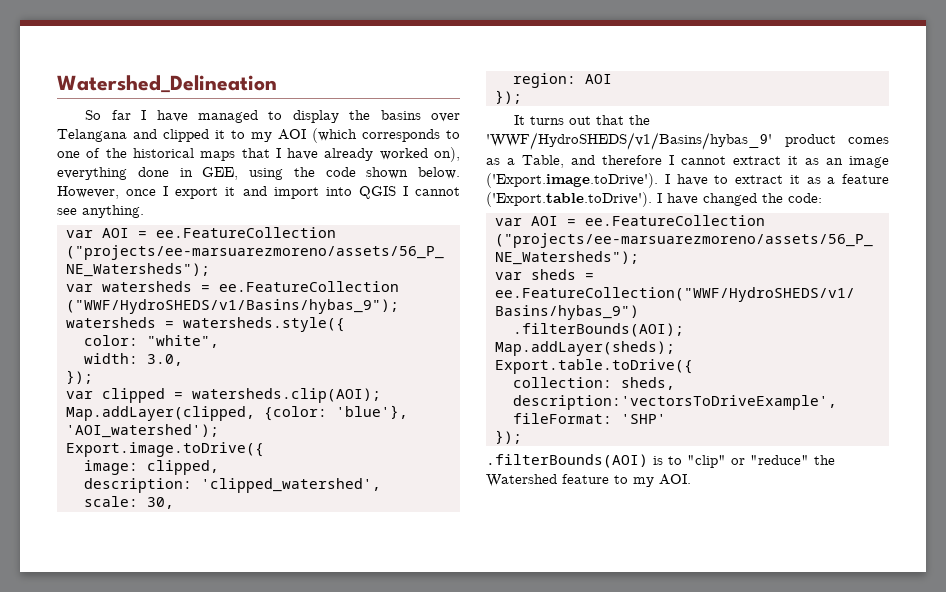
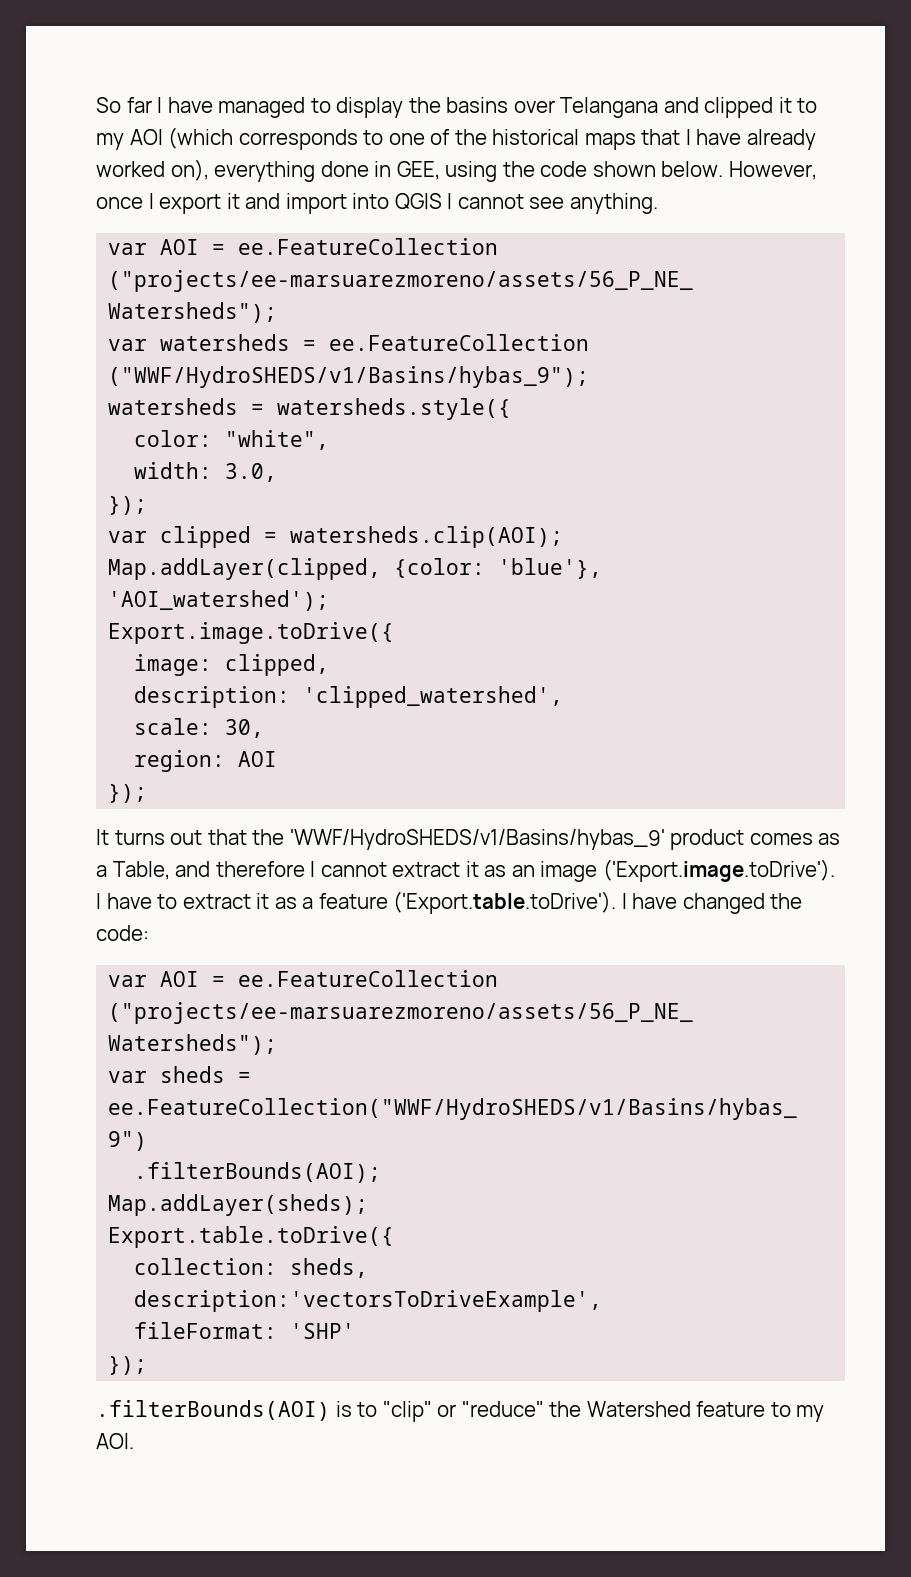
- Watershed_Delineation

